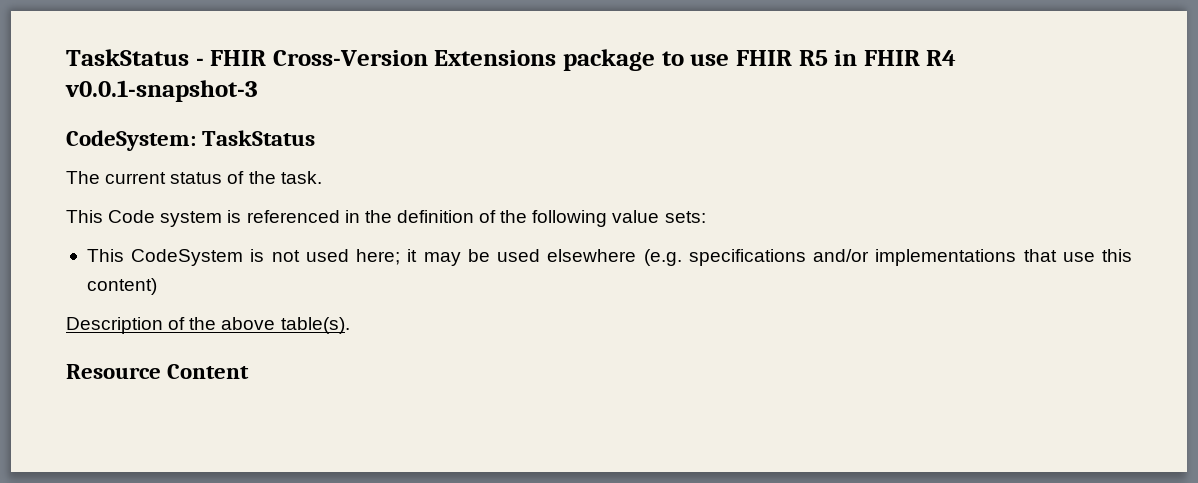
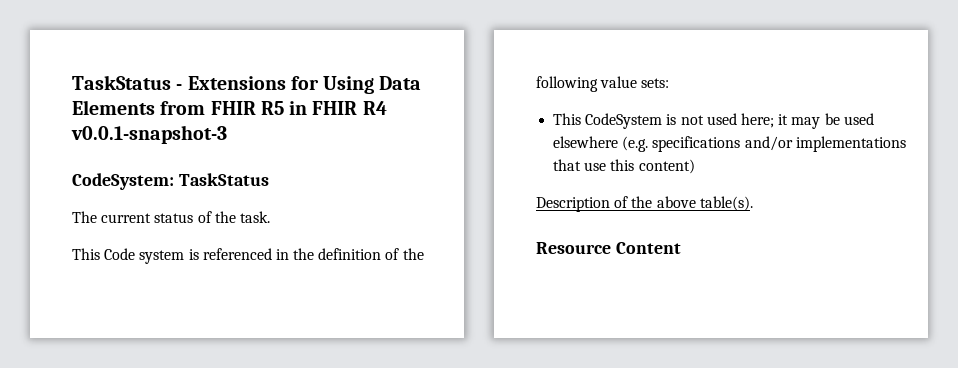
- TaskStatus - FHIR Cross-Version Extensions package to use FHIR R5 in FHIR R4 v0.0.1-snapshot-3
+ TaskStatus - Extensions for Using Data Elements from FHIR R5 in FHIR R4 v0.0.1-snapshot-3

